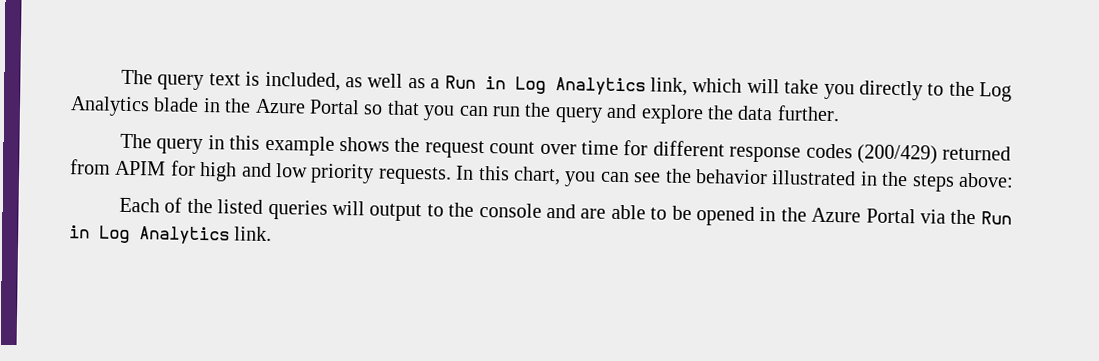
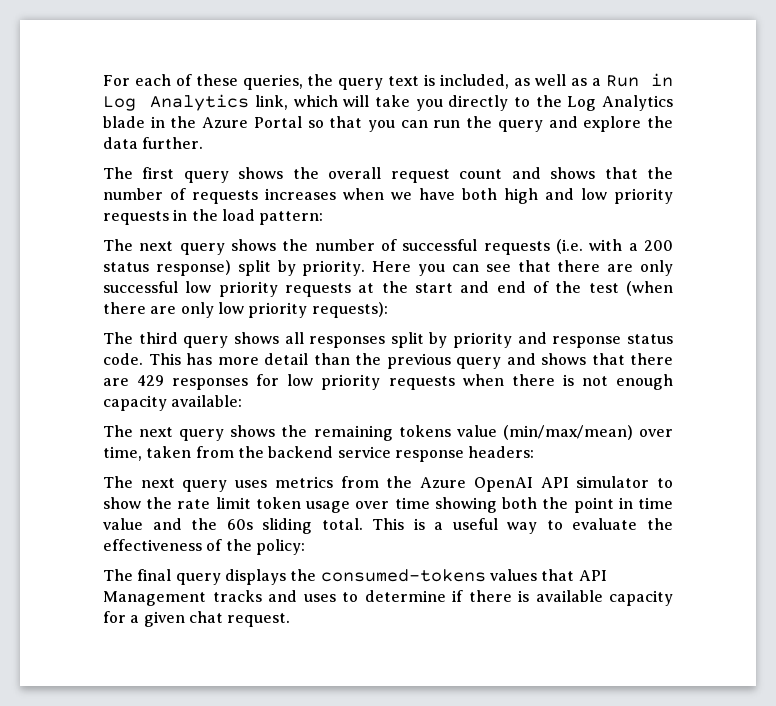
- The query text is included, as well as a Run in Log Analytics link, which will take you directly to the Log Analytics blade in the Azure Portal so that you can run the query and explore the data further.
+ For each of these queries, the query text is included, as well as a Run in Log Analytics link, which will take you directly to the Log Analytics blade in the Azure Portal so that you can run the query and explore the data further.
- The query in this example shows the request count over time for different response codes (200/429) returned from APIM for high and low priority requests. In this chart, you can see the behavior illustrated in the steps above:
- Each of the listed queries will output to the console and are able to be opened in the Azure Portal via the Run in Log Analytics link.
+ The first query shows the overall request count and shows that the number of requests increases when we have both high and low priority requests in the load pattern:
+ The next query shows the number of successful requests (i.e. with a 200 status response) split by priority. Here you can see that there are only successful low priority requests at the start and end of the test (when there are only low priority requests):
+ The third query shows all responses split by priority and response status code. This has more detail than the previous query and shows that there are 429 responses for low priority requests when there is not enough capacity available:
+ The next query shows the remaining tokens value (min/max/mean) over time, taken from the backend service response headers:
+ The next query uses metrics from the Azure OpenAI API simulator to show the rate limit token usage over time showing both the point in time value and the 60s sliding total. This is a useful way to evaluate the effectiveness of the policy:
+ The final query displays the consumed-tokens values that API Management tracks and uses to determine if there is available capacity for a given chat request.

